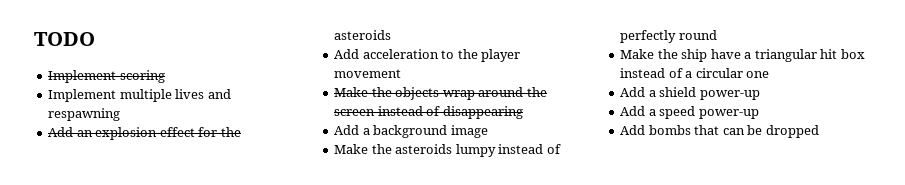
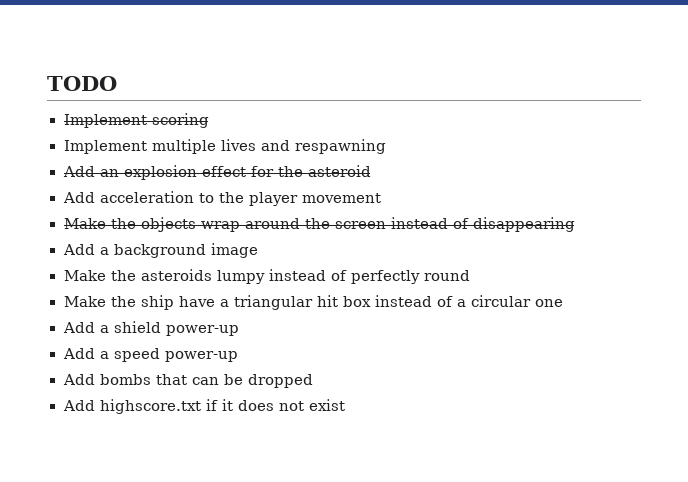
- Add an explosion effect for the asteroids
+ Add an explosion effect for the asteroid
+ Add highscore.txt if it does not exist

